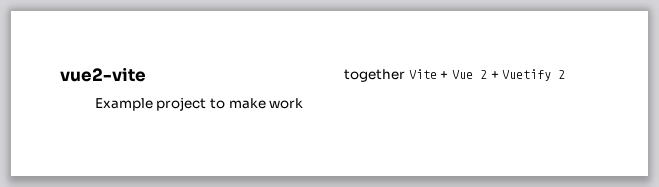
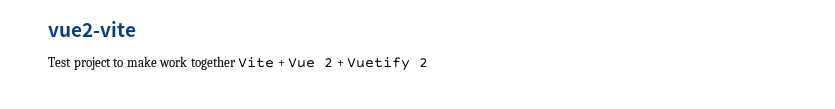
- Example project to make work together Vite + Vue 2 + Vuetify 2
+ Test project to make work together Vite + Vue 2 + Vuetify 2

